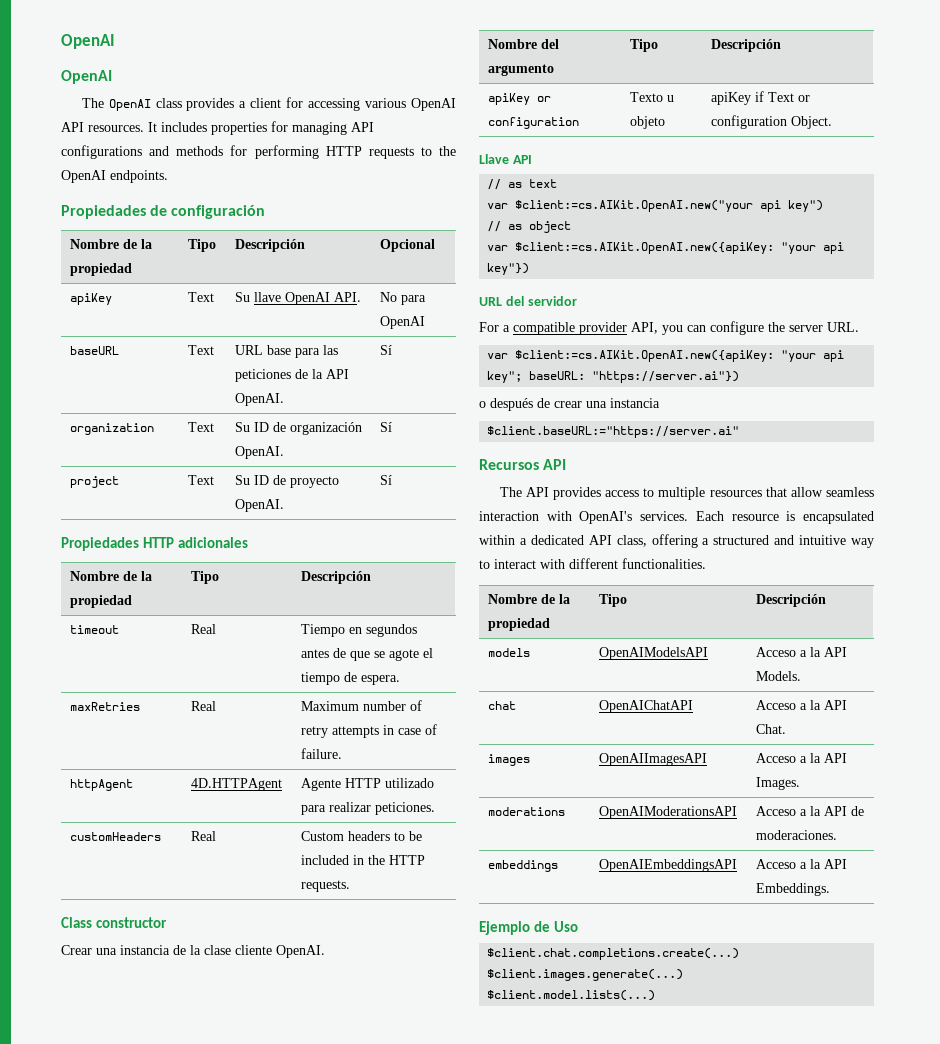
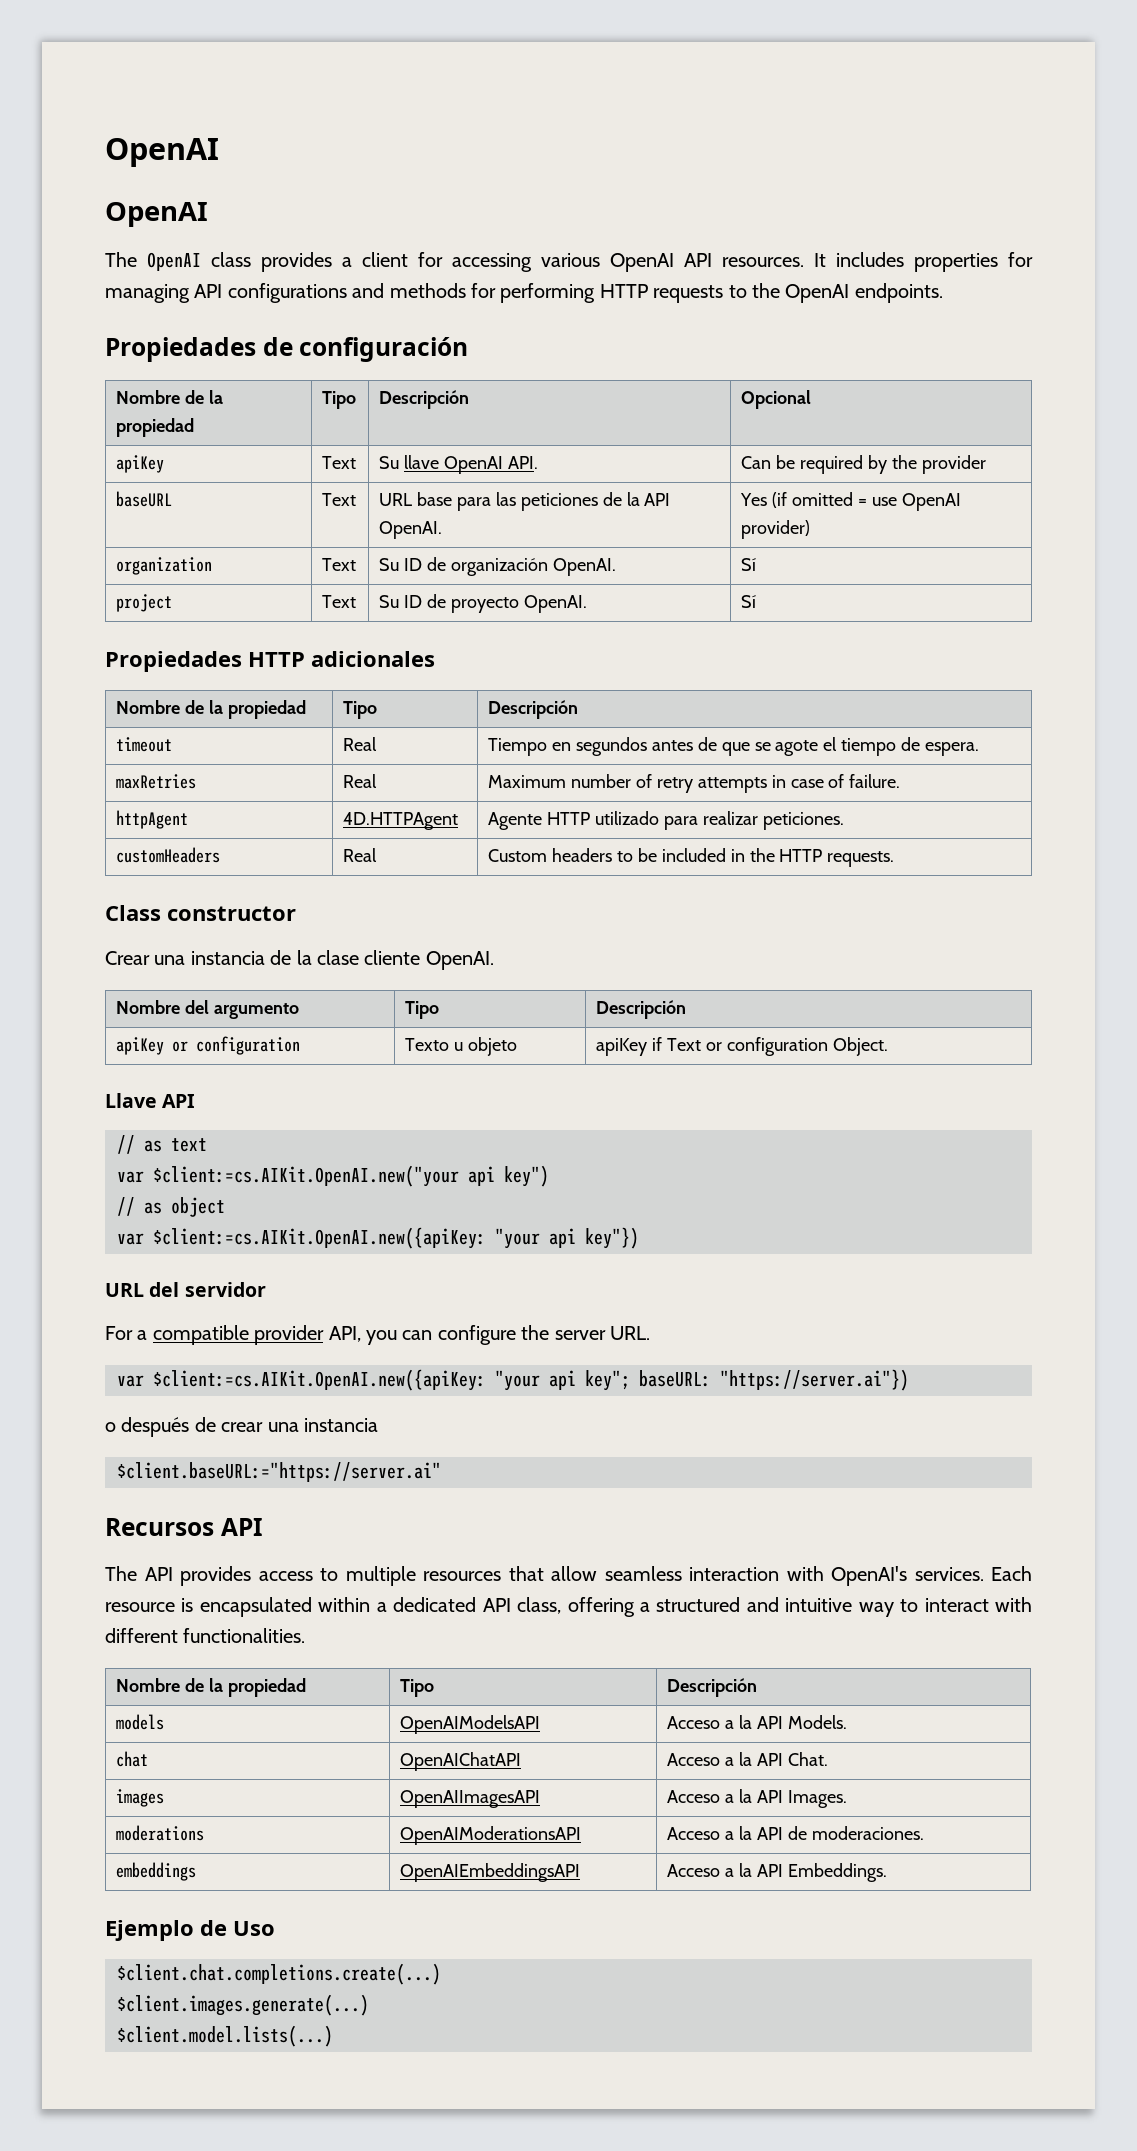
- apiKey | Text | Su llave OpenAI API. | No para OpenAI
+ apiKey | Text | Su llave OpenAI API. | Can be required by the provider
- baseURL | Text | URL base para las peticiones de la API OpenAI. | Sí
+ baseURL | Text | URL base para las peticiones de la API OpenAI. | Yes (if omitted = use OpenAI provider)

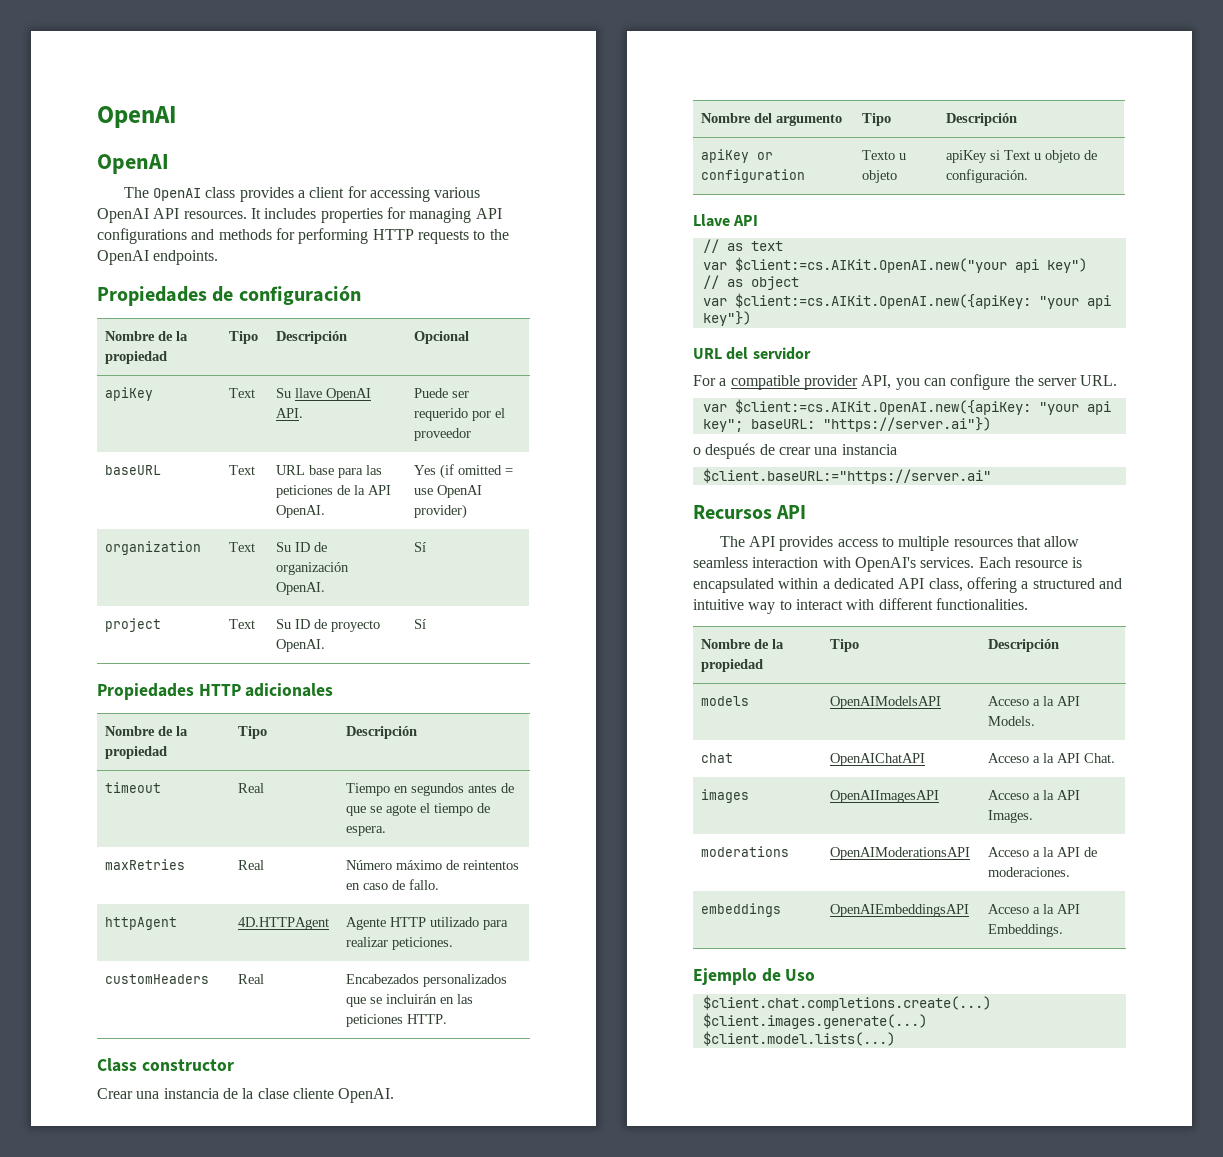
- apiKey | Text | Su llave OpenAI API. | Can be required by the provider
+ apiKey | Text | Su llave OpenAI API. | Puede ser requerido por el proveedor
- maxRetries | Real | Maximum number of retry attempts in case of failure.
+ maxRetries | Real | Número máximo de reintentos en caso de fallo.
- customHeaders | Real | Custom headers to be included in the HTTP requests.
+ customHeaders | Real | Encabezados personalizados que se incluirán en las peticiones HTTP.
- apiKey or configuration | Texto u objeto | apiKey if Text or configuration Object.
+ apiKey or configuration | Texto u objeto | apiKey si Text u objeto de configuración.

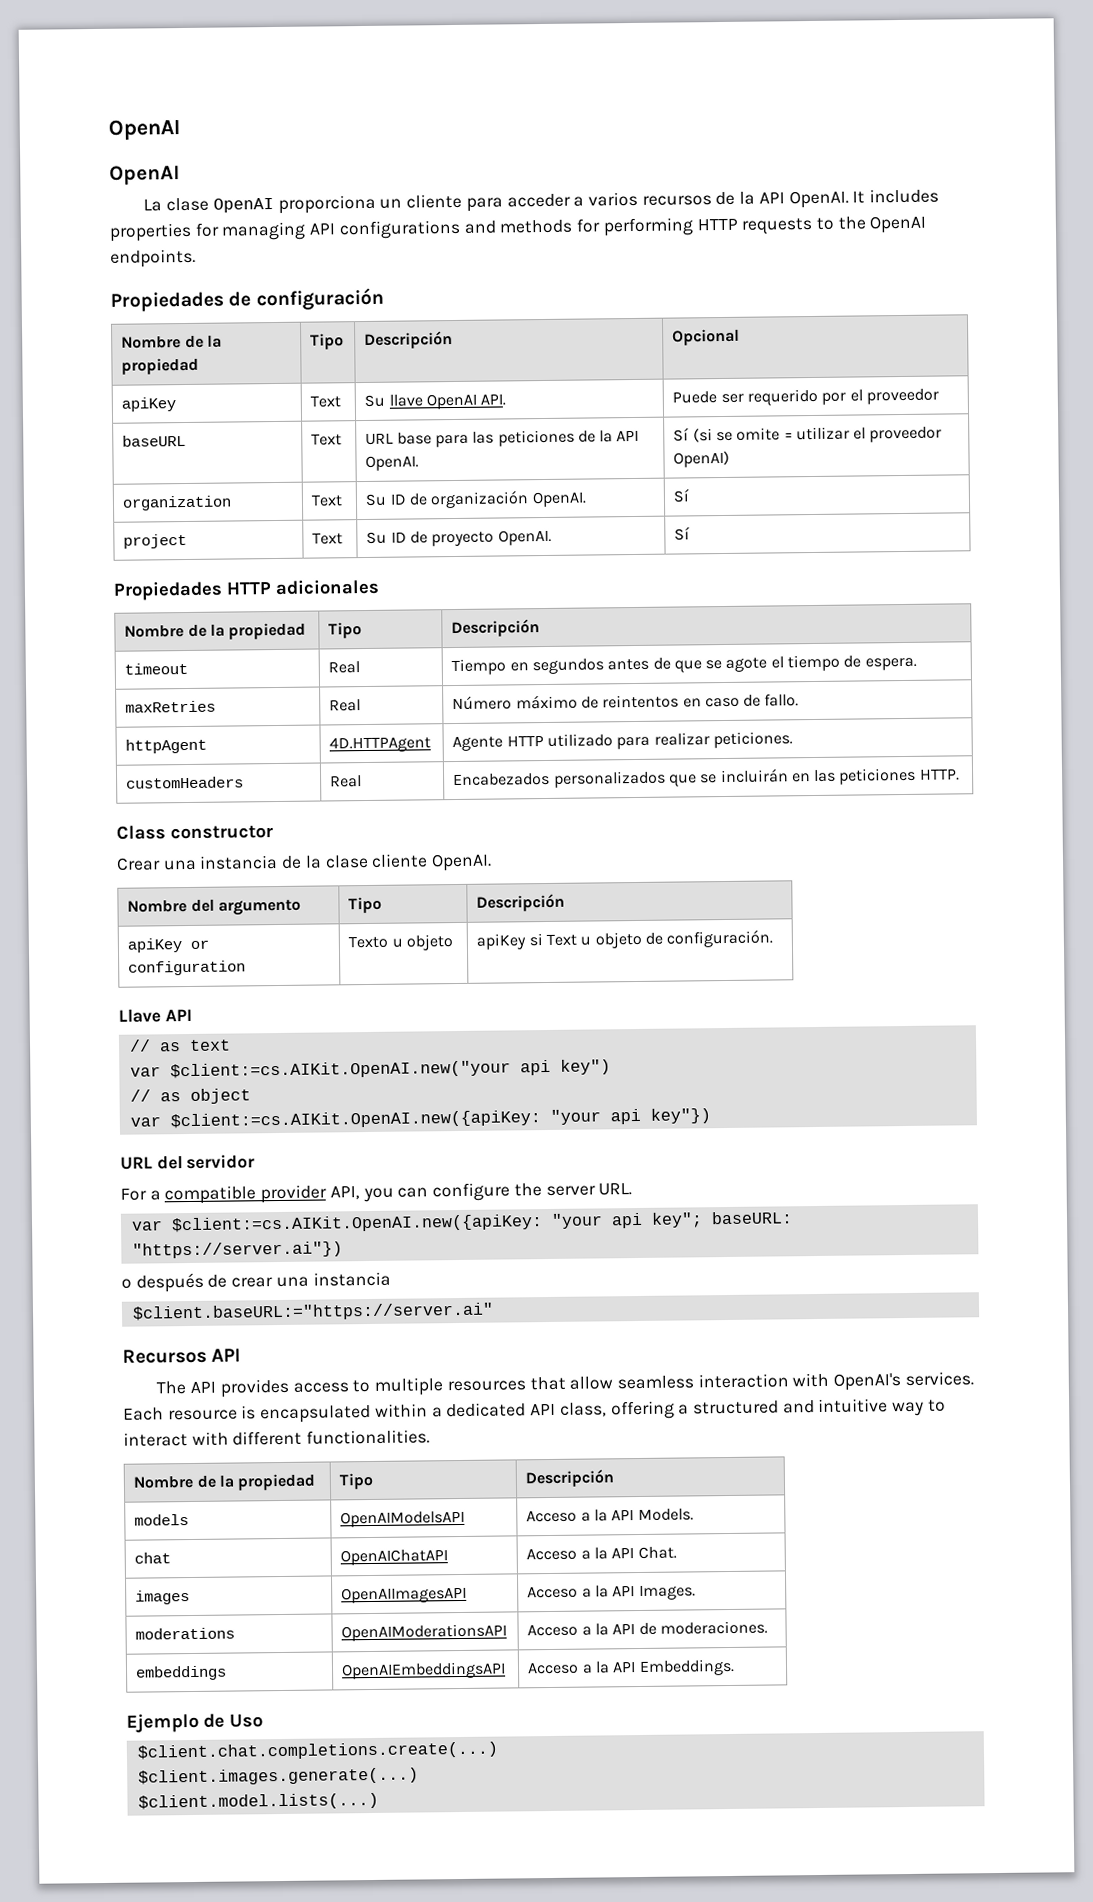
- The OpenAI class provides a client for accessing various OpenAI API resources.
+ La clase OpenAI proporciona un cliente para acceder a varios recursos de la API OpenAI.
- baseURL | Text | URL base para las peticiones de la API OpenAI. | Yes (if omitted = use OpenAI provider)
+ baseURL | Text | URL base para las peticiones de la API OpenAI. | Sí (si se omite = utilizar el proveedor OpenAI)

